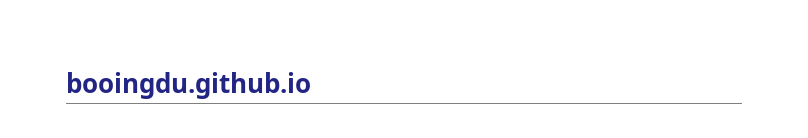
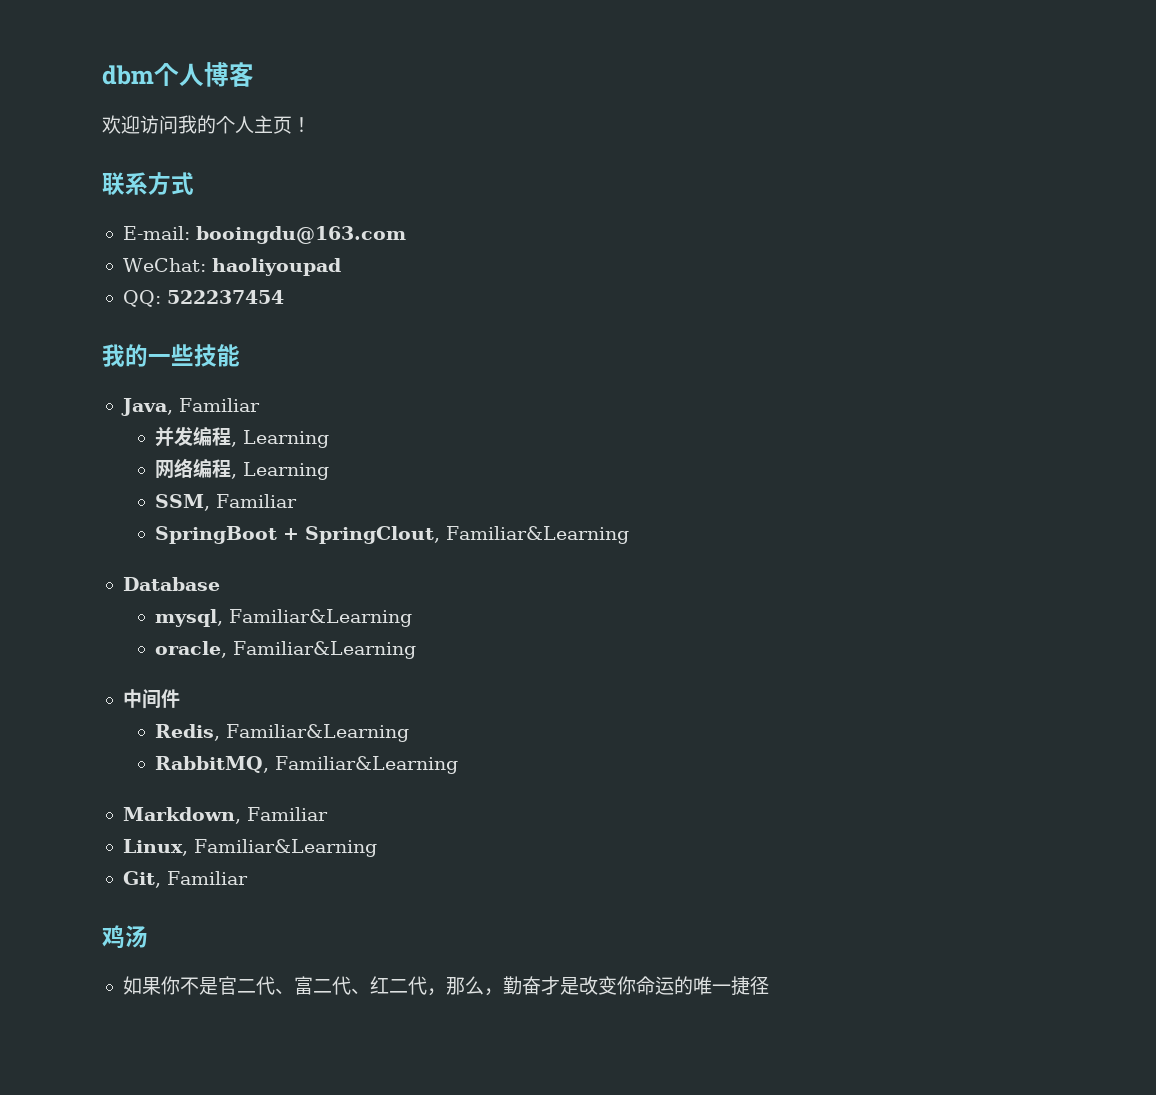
- booingdu.github.io
+ dbm个人博客
+ 欢迎访问我的个人主页！
+ 联系方式
+ E-mail: booingdu@163.com
+ WeChat: haoliyoupad
+ QQ: 522237454
+ 我的一些技能
+ Java, Familiar
+ 并发编程, Learning
+ 网络编程, Learning
+ SSM, Familiar
+ SpringBoot + SpringClout, Familiar&Learning
+ Database
+ mysql, Familiar&Learning
+ oracle, Familiar&Learning
+ 中间件
+ Redis, Familiar&Learning
+ RabbitMQ, Familiar&Learning
+ Markdown, Familiar
+ Linux, Familiar&Learning
+ Git, Familiar
+ 鸡汤
+ 如果你不是官二代、富二代、红二代，那么，勤奋才是改变你命运的唯一捷径

